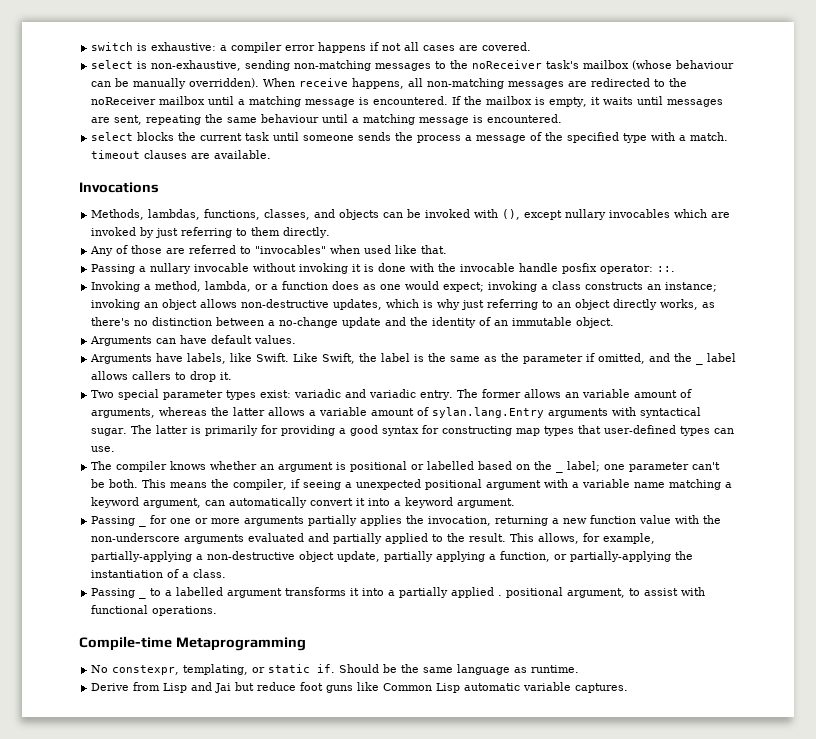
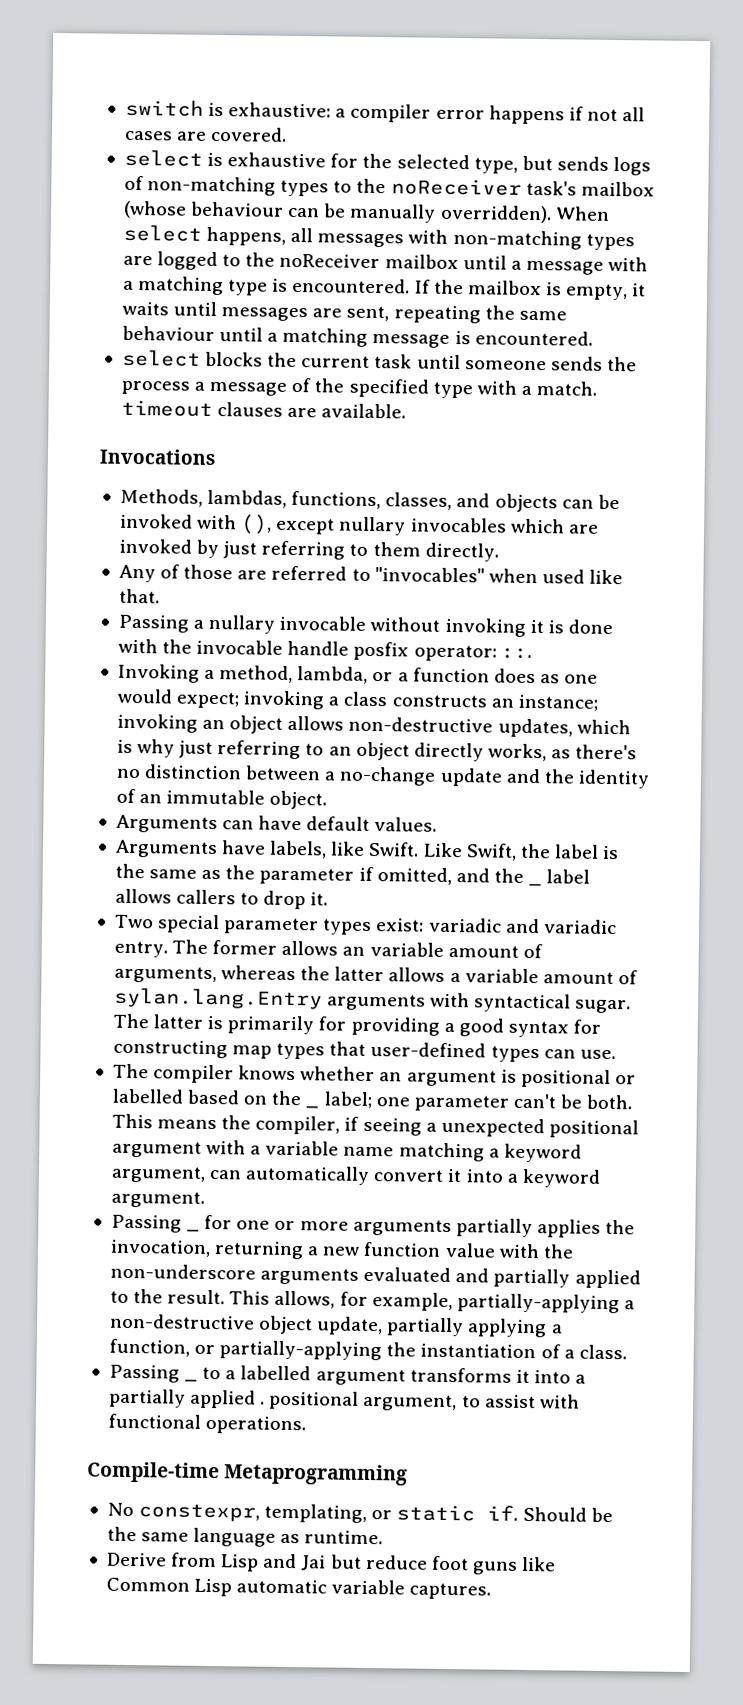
- select is non-exhaustive, sending non-matching messages to the noReceiver task's mailbox (whose behaviour can be manually overridden).
+ select is exhaustive for the selected type, but sends logs of non-matching types to the noReceiver task's mailbox (whose behaviour can be manually overridden).
- When receive happens, all non-matching messages are redirected to the noReceiver mailbox until a matching message is encountered.
+ When select happens, all messages with non-matching types are logged to the noReceiver mailbox until a message with a matching type is encountered.

